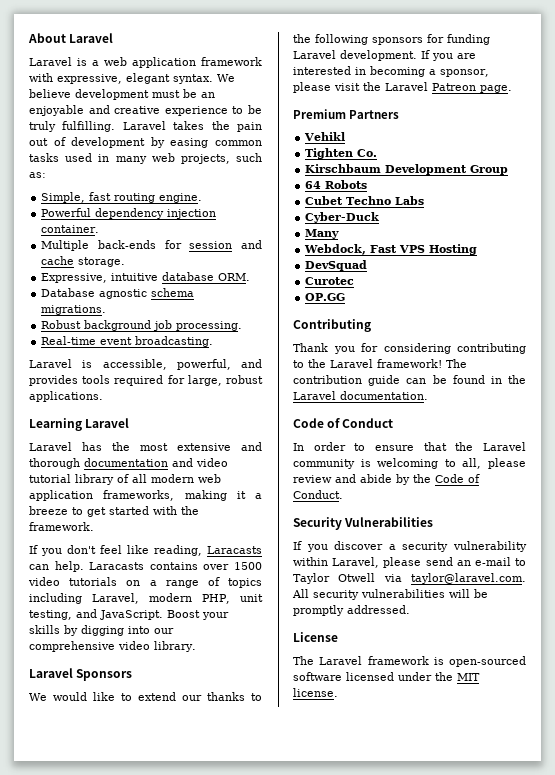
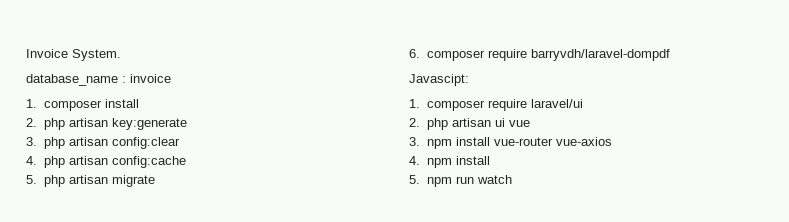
- About Laravel
- Laravel is a web application framework with expressive, elegant syntax. We believe development must be an enjoyable and creative experience to be truly fulfilling. Laravel takes the pain out of development by easing common tasks used in many web projects, such as:
- Simple, fast routing engine.
- Powerful dependency injection container.
- Multiple back-ends for session and cache storage.
- Expressive, intuitive database ORM.
- Database agnostic schema migrations.
- Robust background job processing.
- Real-time event broadcasting.
- Laravel is accessible, powerful, and provides tools required for large, robust applications.
- Learning Laravel
- Laravel has the most extensive and thorough documentation and video tutorial library of all modern web application frameworks, making it a breeze to get started with the framework.
- If you don't feel like reading, Laracasts can help. Laracasts contains over 1500 video tutorials on a range of topics including Laravel, modern PHP, unit testing, and JavaScript. Boost your skills by digging into our comprehensive video library.
- Laravel Sponsors
- We would like to extend our thanks to the following sponsors for funding Laravel development. If you are interested in becoming a sponsor, please visit the Laravel Patreon page.
- Premium Partners
- Vehikl
- Tighten Co.
- Kirschbaum Development Group
- 64 Robots
- Cubet Techno Labs
- Cyber-Duck
- Many
- Webdock, Fast VPS Hosting
- DevSquad
- Curotec
- OP.GG
- Contributing
- Thank you for considering contributing to the Laravel framework! The contribution guide can be found in the Laravel documentation.
- Code of Conduct
- In order to ensure that the Laravel community is welcoming to all, please review and abide by the Code of Conduct.
- Security Vulnerabilities
- If you discover a security vulnerability within Laravel, please send an e-mail to Taylor Otwell via taylor@laravel.com. All security vulnerabilities will be promptly addressed.
- License
- The Laravel framework is open-sourced software licensed under the MIT license.
+ Invoice System.
+ database_name : invoice
+ 1. composer install
+ 2. php artisan key:generate
+ 3. php artisan config:clear
+ 4. php artisan config:cache
+ 5. php artisan migrate
+ 6. composer require barryvdh/laravel-dompdf
+ Javascipt:
+ 1. composer require laravel/ui
+ 2. php artisan ui vue
+ 3. npm install vue-router vue-axios
+ 4. npm install
+ 5. npm run watch

